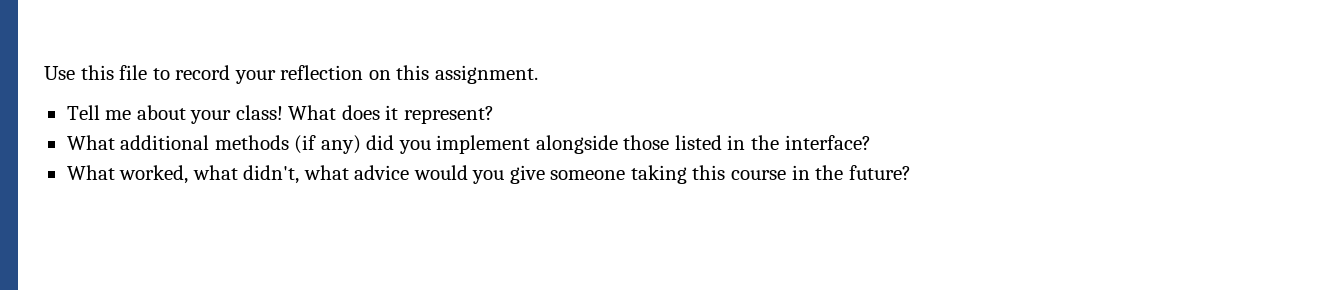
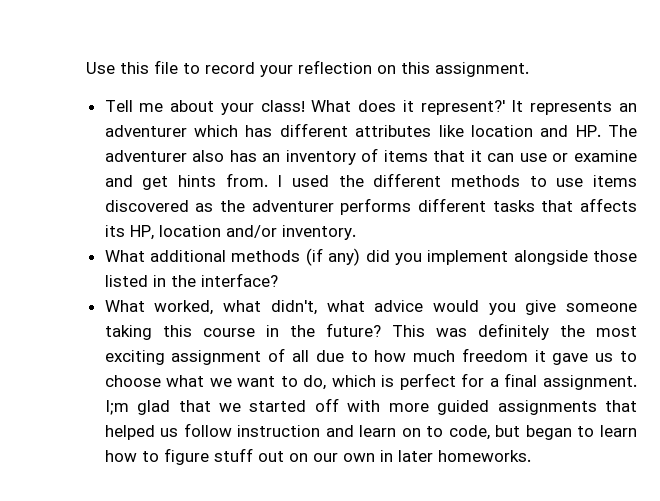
- What does it represent?
+ What does it represent?' It represents an adventurer which has different attributes like location and HP. The adventurer also has an inventory of items that it can use or examine and get hints from. I used the different methods to use items discovered as the adventurer performs different tasks that affects its HP, location and/or inventory.
+ This was definitely the most exciting assignment of all due to how much freedom it gave us to choose what we want to do, which is perfect for a final assignment. I;m glad that we started off with more guided assignments that helped us follow instruction and learn on to code, but began to learn how to figure stuff out on our own in later homeworks.

